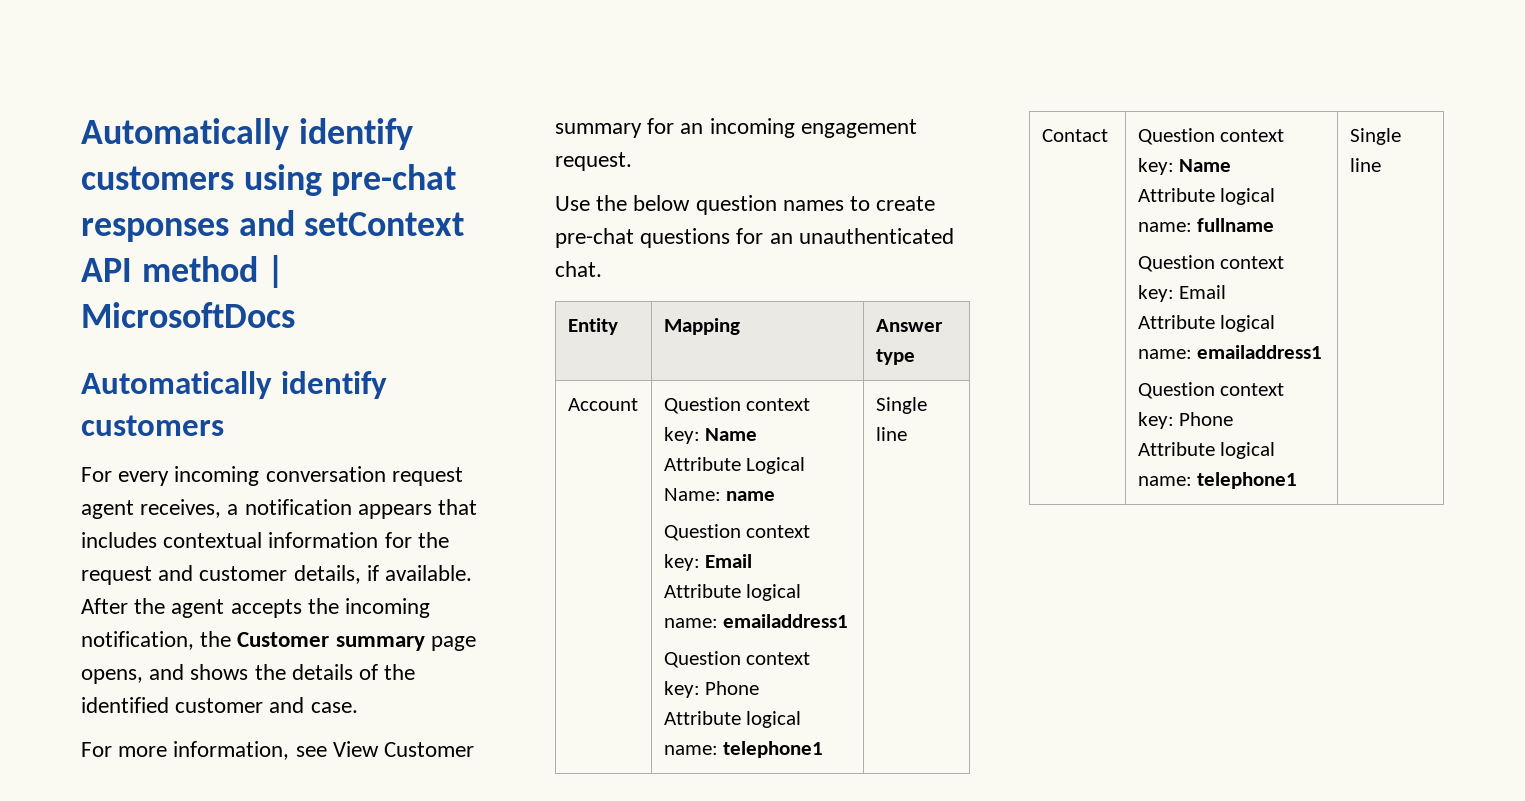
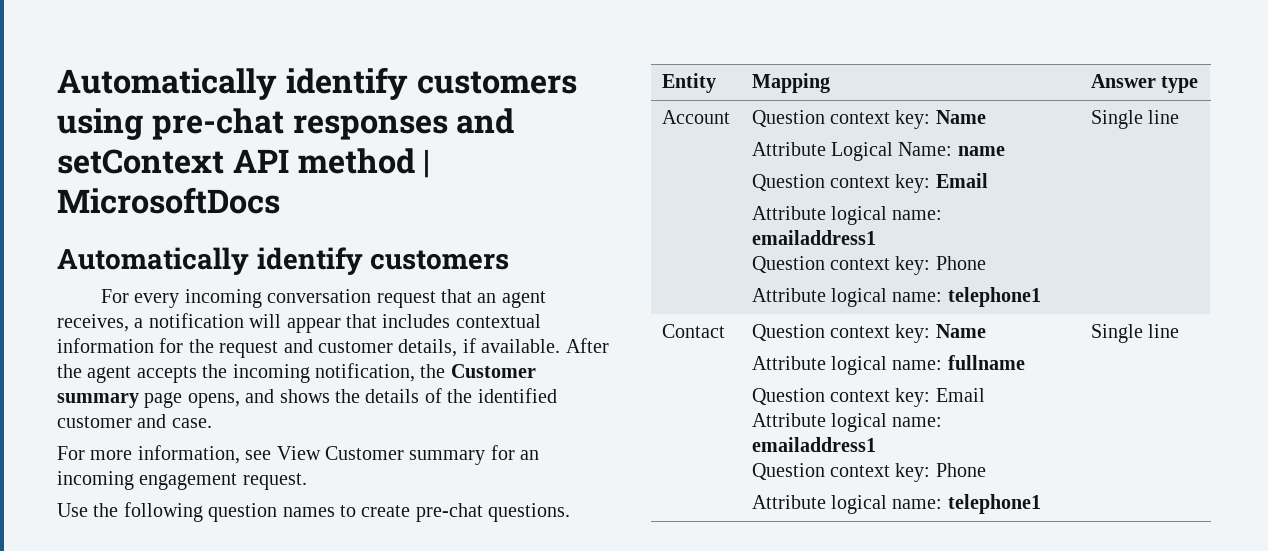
- For every incoming conversation request agent receives, a notification appears that includes contextual information for the request and customer details, if available.
+ For every incoming conversation request that an agent receives, a notification will appear that includes contextual information for the request and customer details, if available.
- Use the below question names to create pre-chat questions for an unauthenticated chat.
+ Use the following question names to create pre-chat questions.

